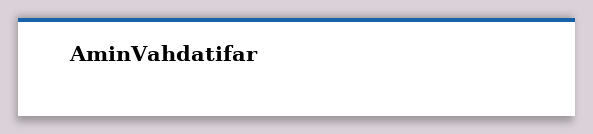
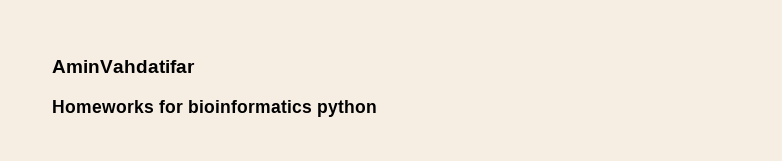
+ Homeworks for bioinformatics python

